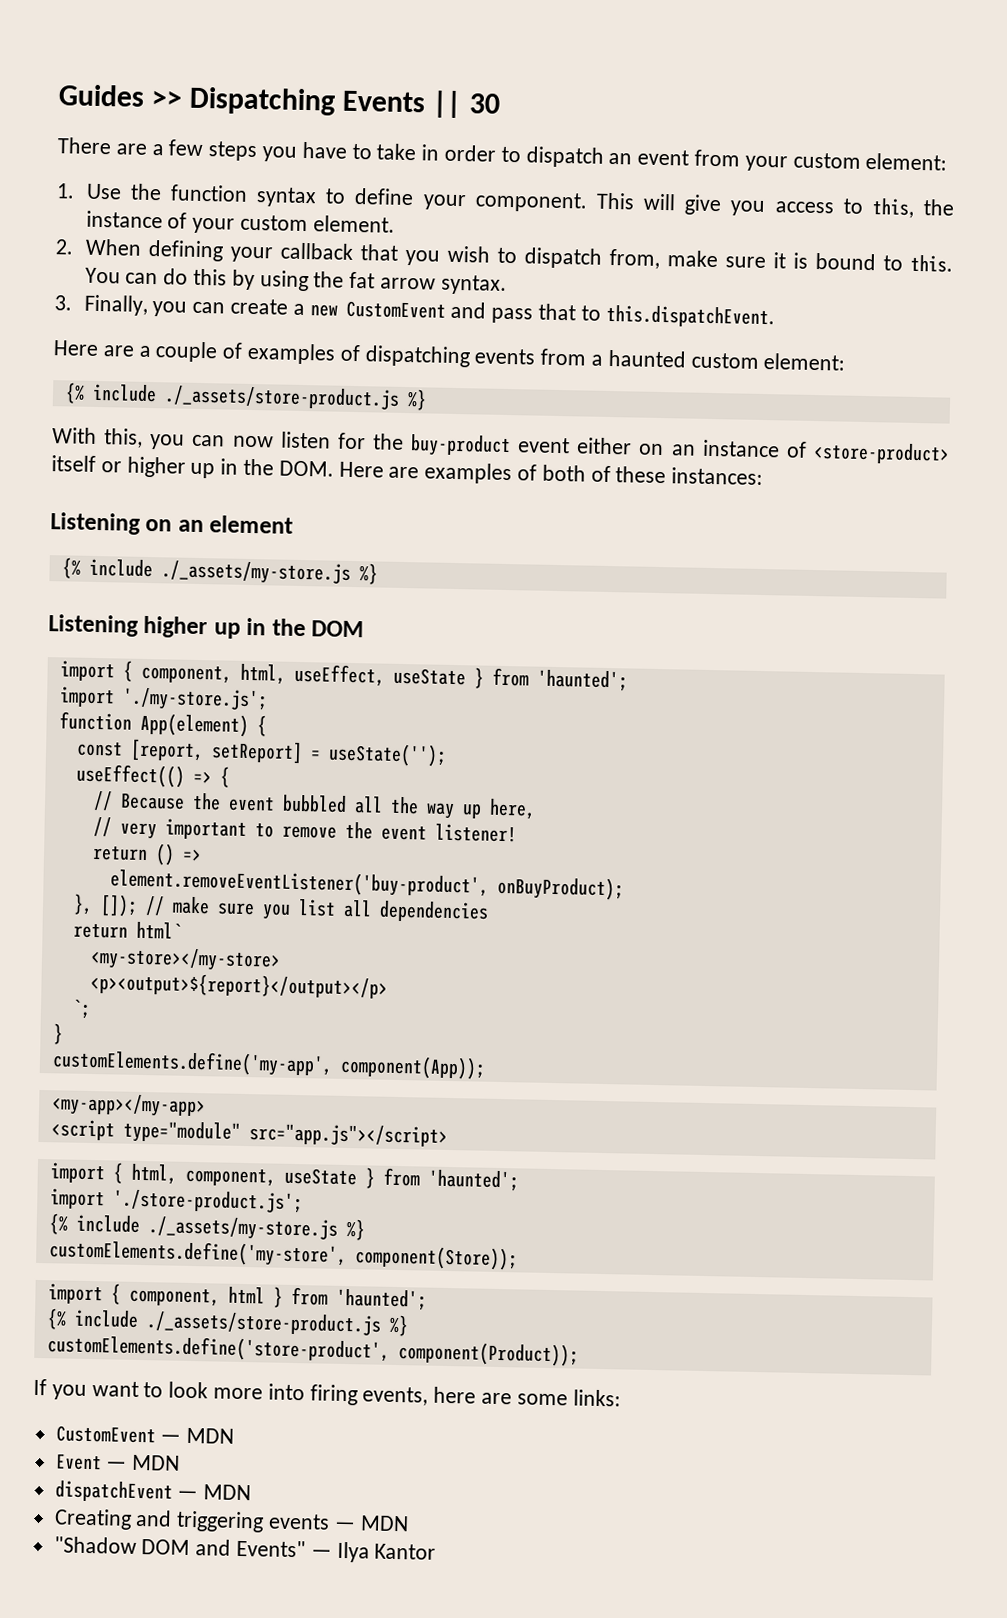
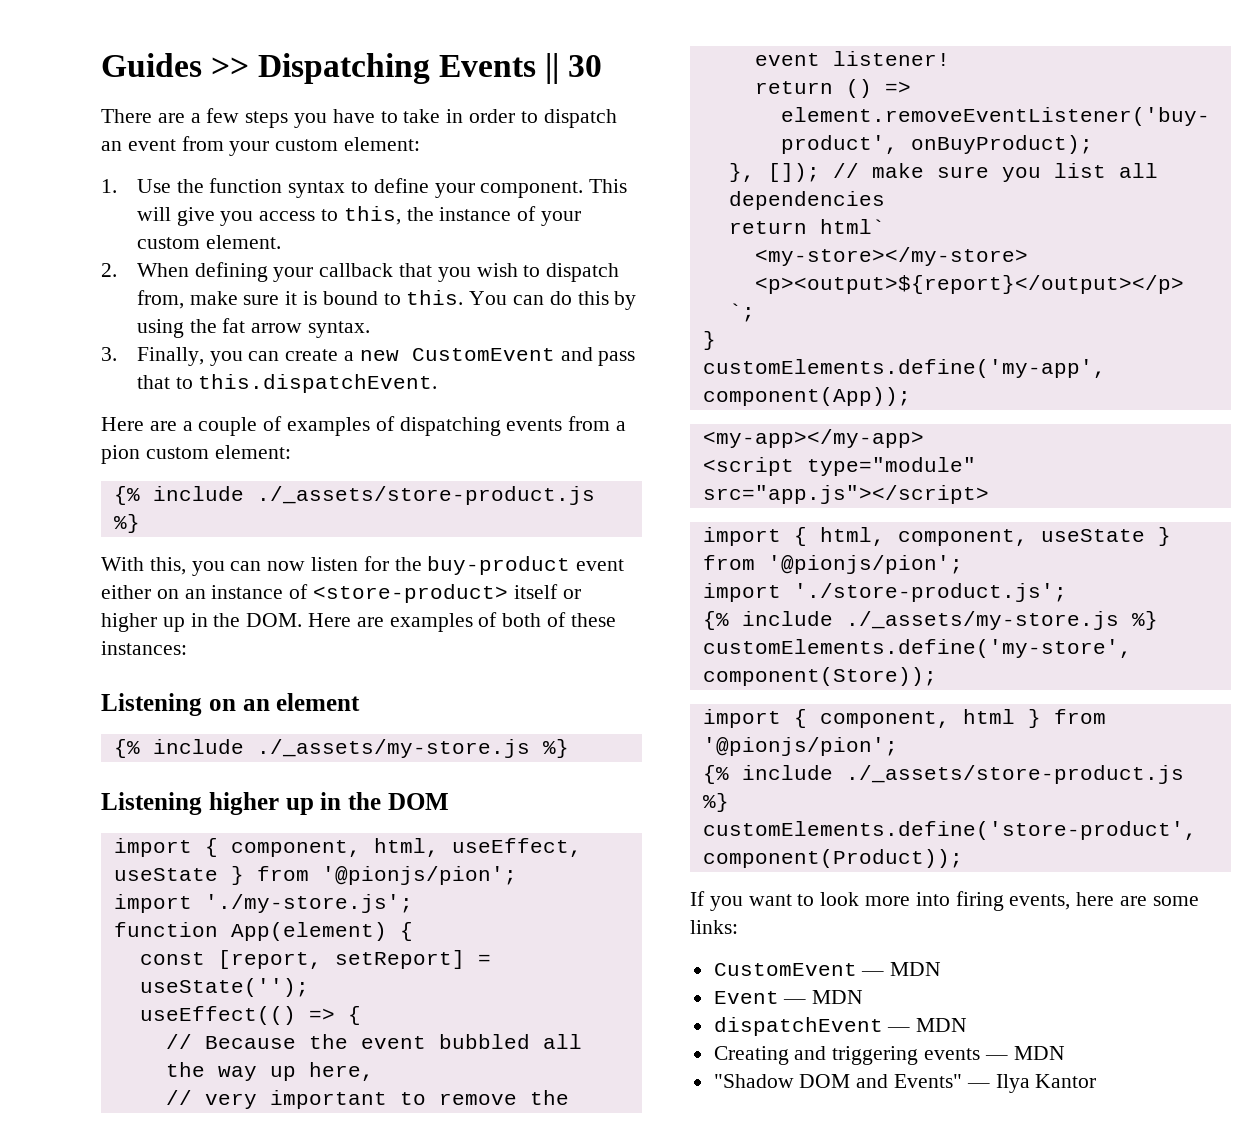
- Here are a couple of examples of dispatching events from a haunted custom element:
+ Here are a couple of examples of dispatching events from a pion custom element:
- import { component, html, useEffect, useState } from 'haunted';
+ import { component, html, useEffect, useState } from '@pionjs/pion';
- import { html, component, useState } from 'haunted';
+ import { html, component, useState } from '@pionjs/pion';
- import { component, html } from 'haunted';
+ import { component, html } from '@pionjs/pion';

